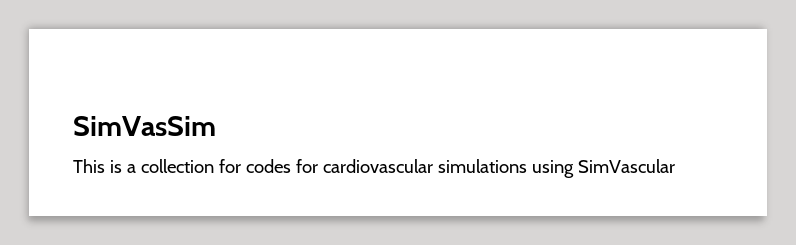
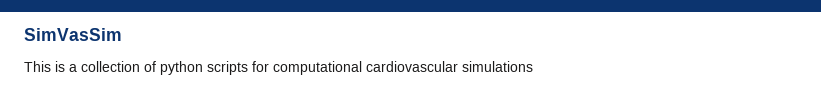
- This is a collection for codes for cardiovascular simulations using SimVascular
+ This is a collection of python scripts for computational cardiovascular simulations

